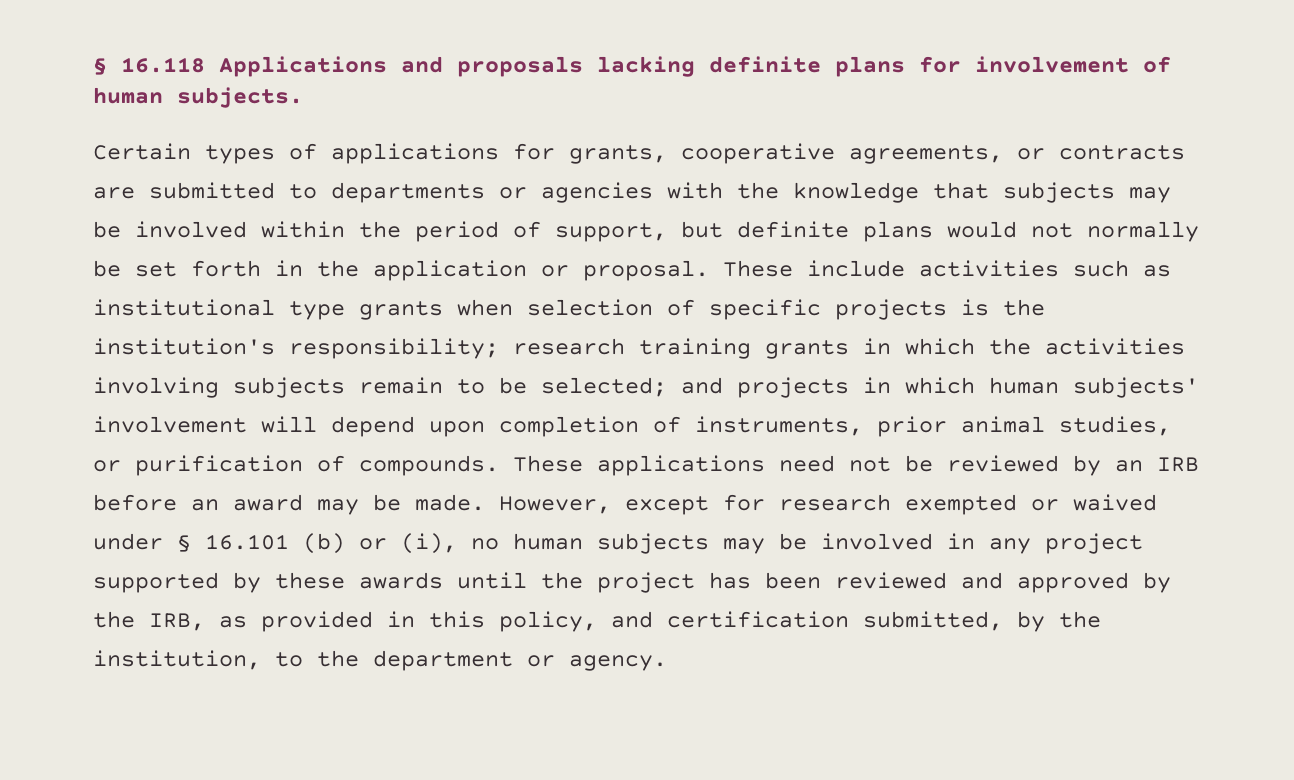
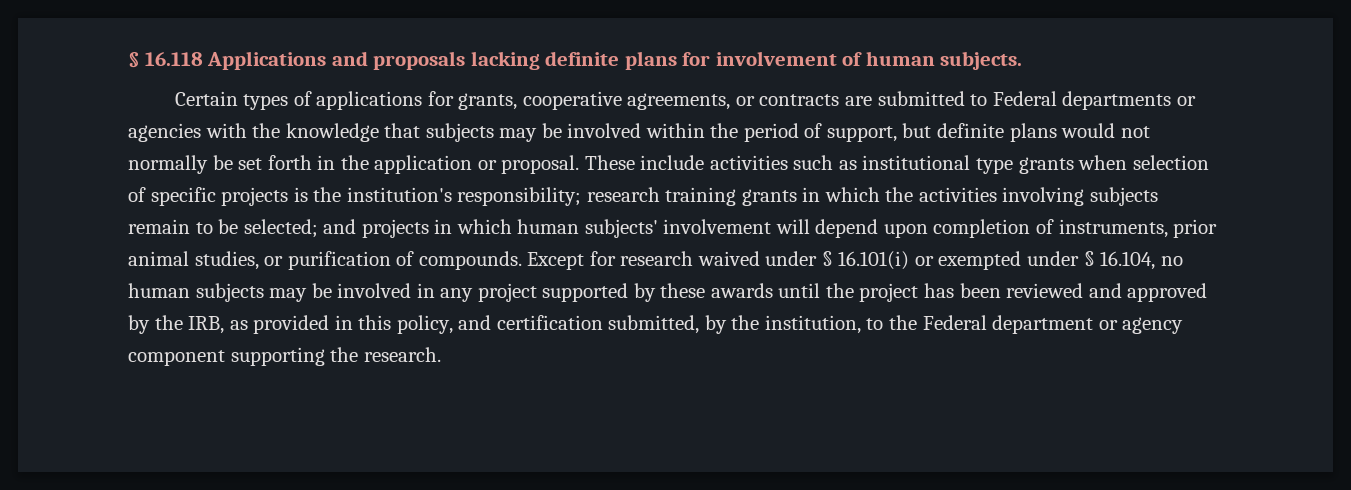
- Certain types of applications for grants, cooperative agreements, or contracts are submitted to departments or agencies with the knowledge that subjects may be involved within the period of support, but definite plans would not normally be set forth in the application or proposal.
+ Certain types of applications for grants, cooperative agreements, or contracts are submitted to Federal departments or agencies with the knowledge that subjects may be involved within the period of support, but definite plans would not normally be set forth in the application or proposal.
- These applications need not be reviewed by an IRB before an award may be made. However, except for research exempted or waived under § 16.101 (b) or (i), no human subjects may be involved in any project supported by these awards until the project has been reviewed and approved by the IRB, as provided in this policy, and certification submitted, by the institution, to the department or agency.
+ Except for research waived under § 16.101(i) or exempted under § 16.104, no human subjects may be involved in any project supported by these awards until the project has been reviewed and approved by the IRB, as provided in this policy, and certification submitted, by the institution, to the Federal department or agency component supporting the research.

